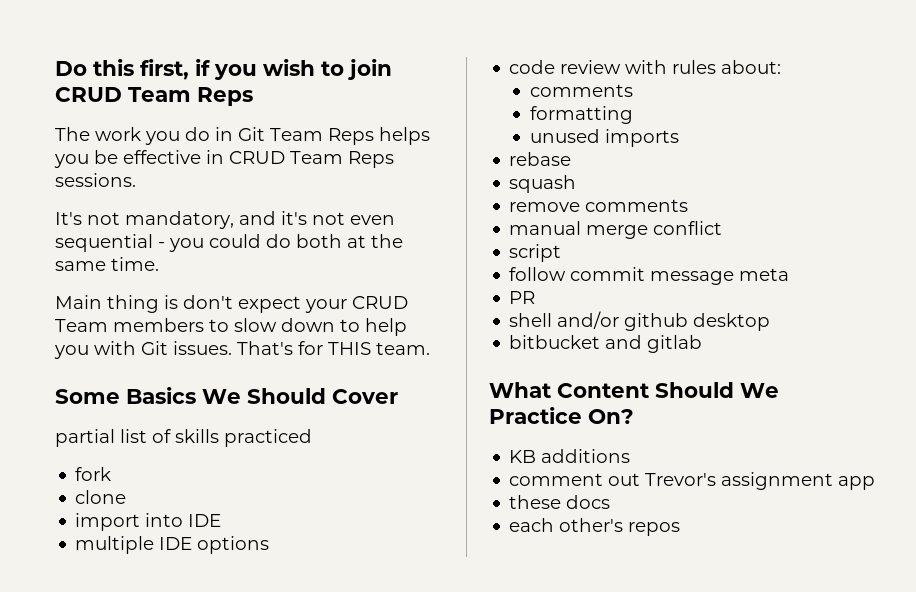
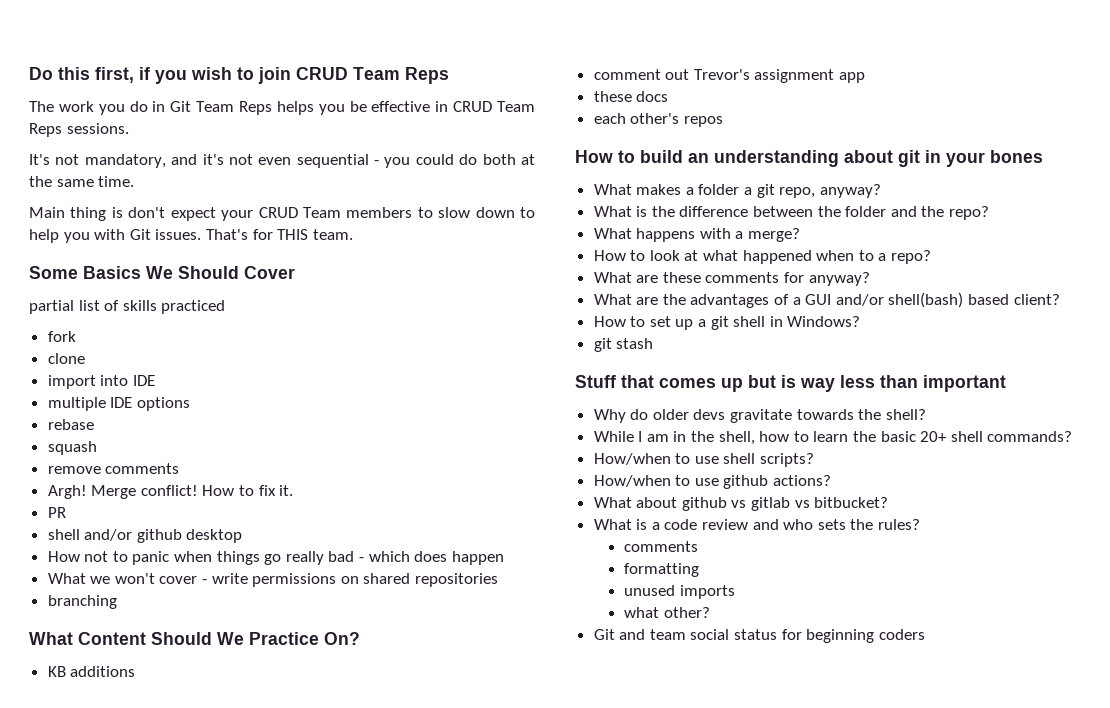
- code review with rules about:
- comments
- formatting
- unused imports
  rebase
  squash
  remove comments
- manual merge conflict
- script
- follow commit message meta
+ Argh! Merge conflict! How to fix it.
- bitbucket and gitlab
+ How not to panic when things go really bad - which does happen
+ What we won't cover - write permissions on shared repositories
+ branching
+ How to build an understanding about git in your bones
+ What makes a folder a git repo, anyway?
+ What is the difference between the folder and the repo?
+ What happens with a merge?
+ How to look at what happened when to a repo?
+ What are these comments for anyway?
+ What are the advantages of a GUI and/or shell(bash) based client?
+ How to set up a git shell in Windows?
+ git stash
+ Stuff that comes up but is way less than important
+ Why do older devs gravitate towards the shell?
+ While I am in the shell, how to learn the basic 20+ shell commands?
+ How/when to use shell scripts?
+ How/when to use github actions?
+ What about github vs gitlab vs bitbucket?
+ What is a code review and who sets the rules?
+ comments
+ formatting
+ unused imports
+ what other?
+ Git and team social status for beginning coders

